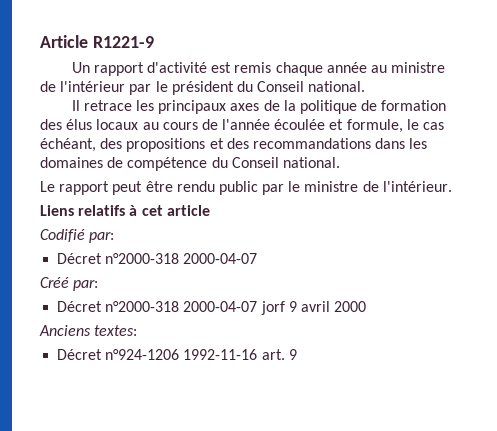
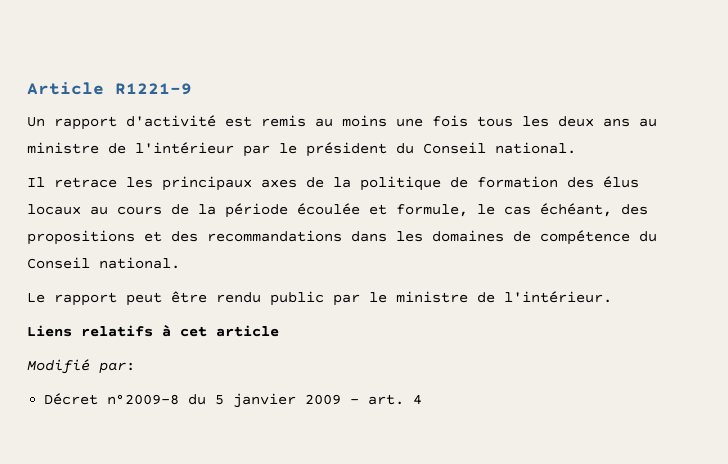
- Un rapport d'activité est remis chaque année au ministre de l'intérieur par le président du Conseil national.
+ Un rapport d'activité est remis au moins une fois tous les deux ans au ministre de l'intérieur par le président du Conseil national.
- Il retrace les principaux axes de la politique de formation des élus locaux au cours de l'année écoulée et formule, le cas échéant, des propositions et des recommandations dans les domaines de compétence du Conseil national.
+ Il retrace les principaux axes de la politique de formation des élus locaux au cours de la période écoulée et formule, le cas échéant, des propositions et des recommandations dans les domaines de compétence du Conseil national.
- Codifié par:
- Décret n°2000-318 2000-04-07
- Créé par:
- Décret n°2000-318 2000-04-07 jorf 9 avril 2000
- Anciens textes:
- Décret n°924-1206 1992-11-16 art. 9
+ Modifié par:
+ Décret n°2009-8 du 5 janvier 2009 - art. 4

